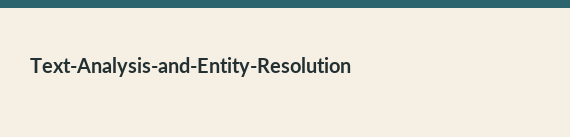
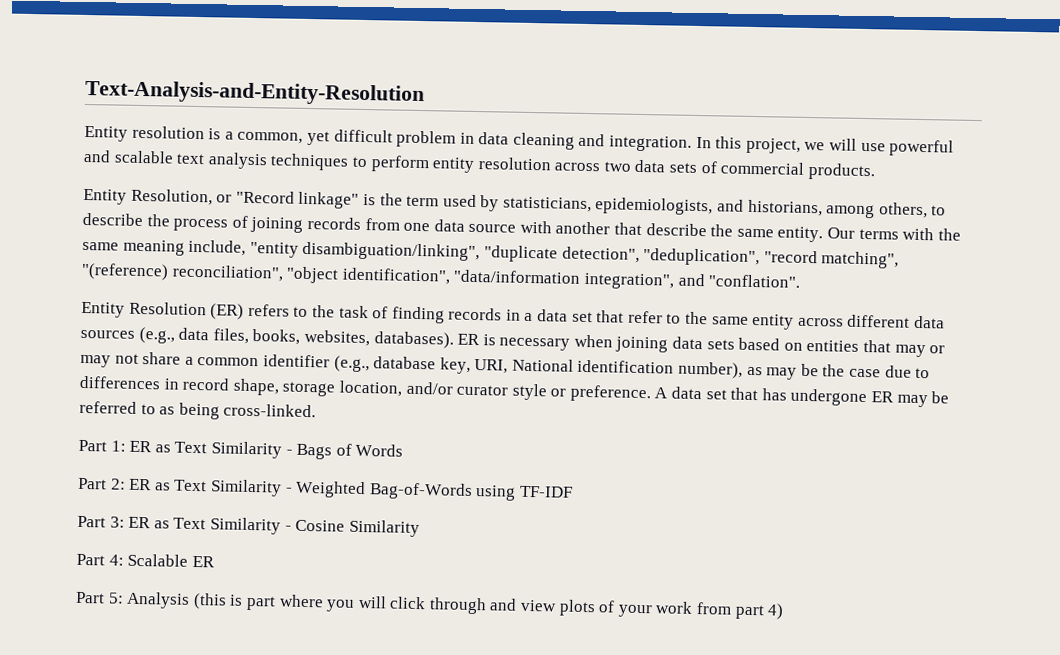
+ Entity resolution is a common, yet difficult problem in data cleaning and integration. In this project, we will use powerful and scalable text analysis techniques to perform entity resolution across two data sets of commercial products.
+ Entity Resolution, or "Record linkage" is the term used by statisticians, epidemiologists, and historians, among others, to describe the process of joining records from one data source with another that describe the same entity. Our terms with the same meaning include, "entity disambiguation/linking", "duplicate detection", "deduplication", "record matching", "(reference) reconciliation", "object identification", "data/information integration", and "conflation".
+ Entity Resolution (ER) refers to the task of finding records in a data set that refer to the same entity across different data sources (e.g., data files, books, websites, databases). ER is necessary when joining data sets based on entities that may or may not share a common identifier (e.g., database key, URI, National identification number), as may be the case due to differences in record shape, storage location, and/or curator style or preference. A data set that has undergone ER may be referred to as being cross-linked.
+ Part 1: ER as Text Similarity - Bags of Words
+ Part 2: ER as Text Similarity - Weighted Bag-of-Words using TF-IDF
+ Part 3: ER as Text Similarity - Cosine Similarity
+ Part 4: Scalable ER
+ Part 5: Analysis (this is part where you will click through and view plots of your work from part 4)

